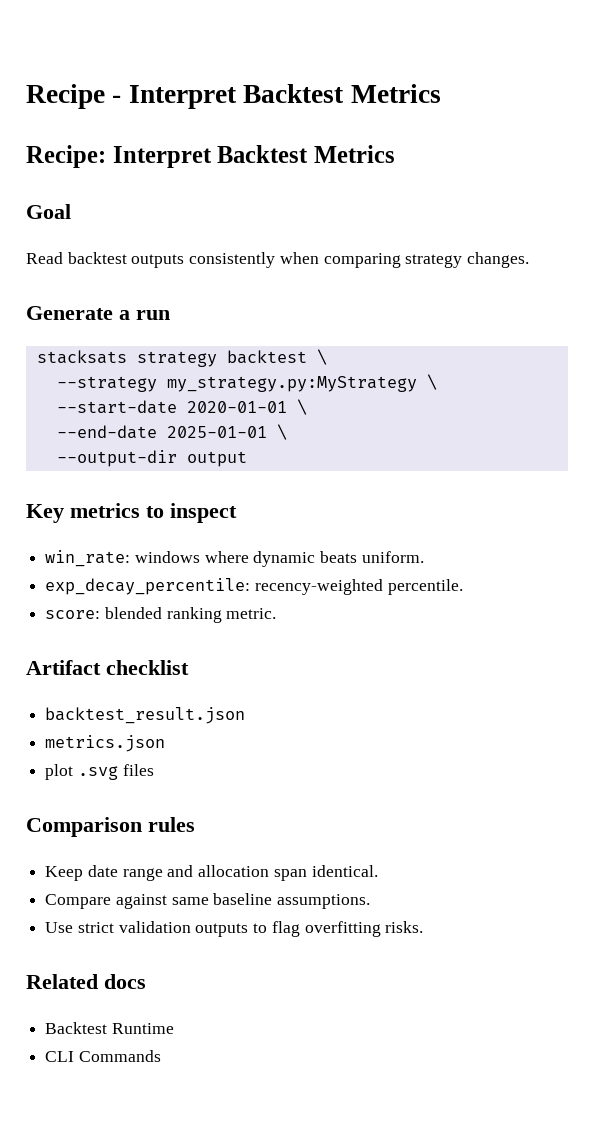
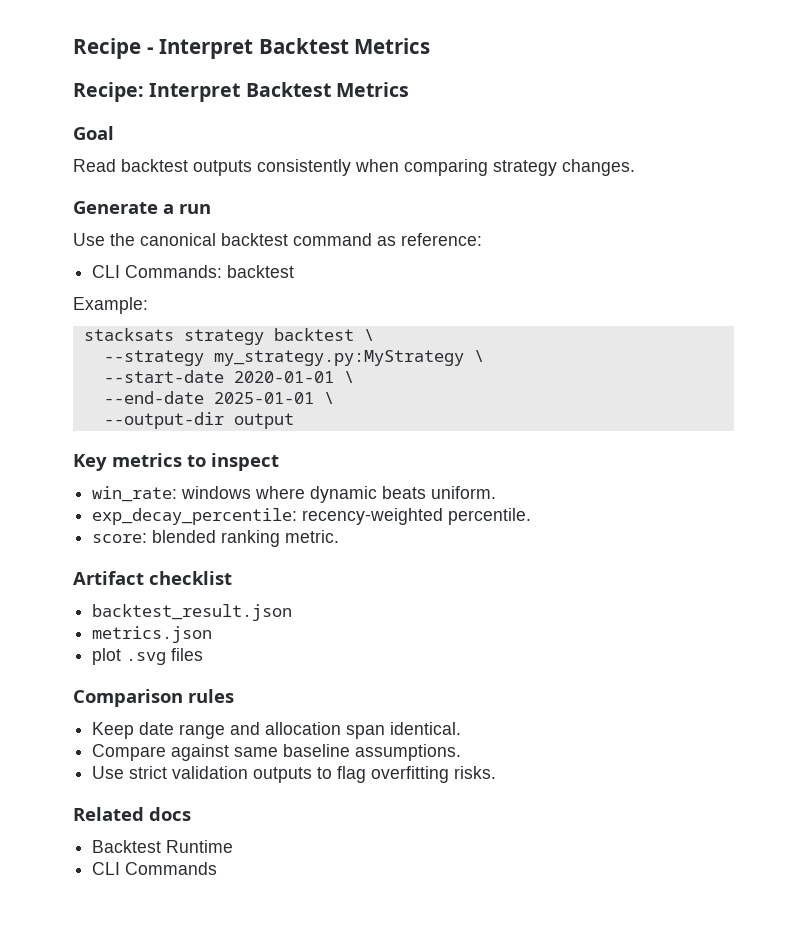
+ Use the canonical backtest command as reference:
+ CLI Commands: backtest
+ Example:

